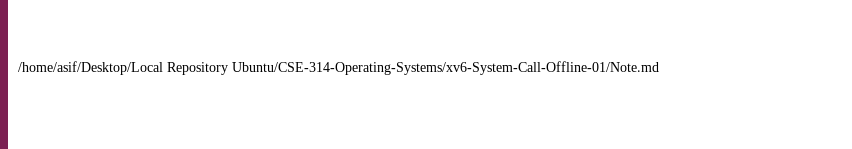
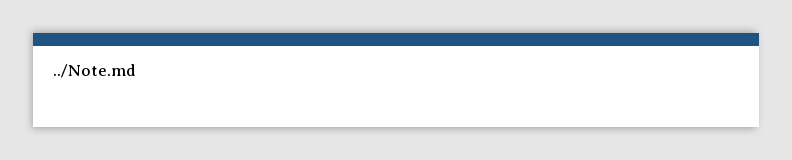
- /home/asif/Desktop/Local Repository Ubuntu/CSE-314-Operating-Systems/xv6-System-Call-Offline-01/Note.md
+ ../Note.md

